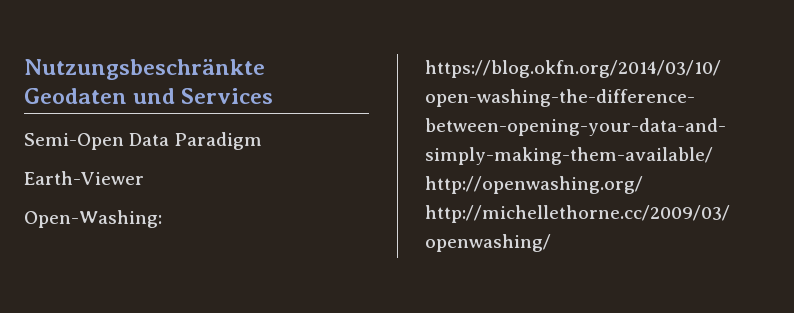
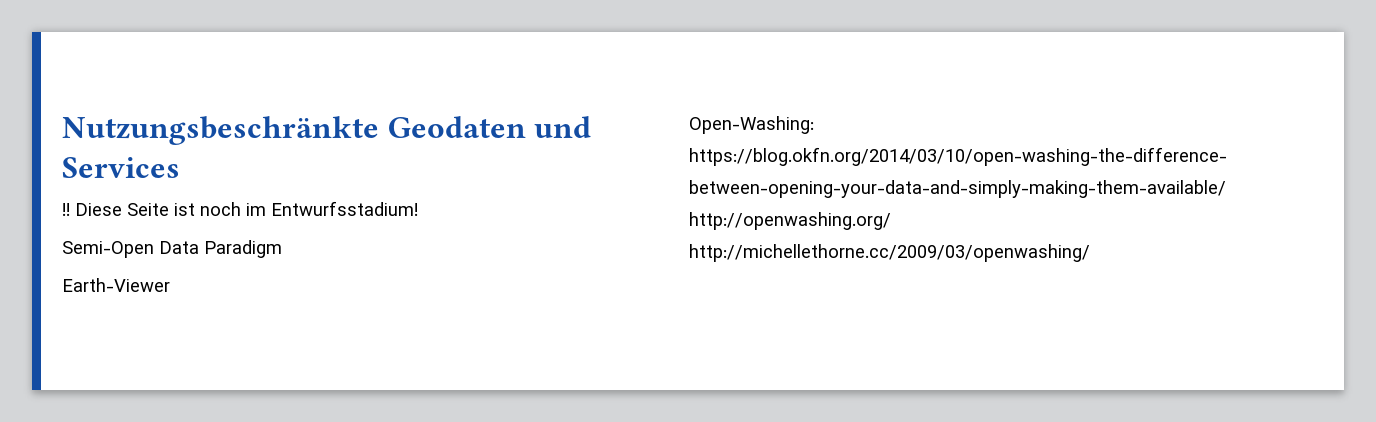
+ !! Diese Seite ist noch im Entwurfsstadium!

